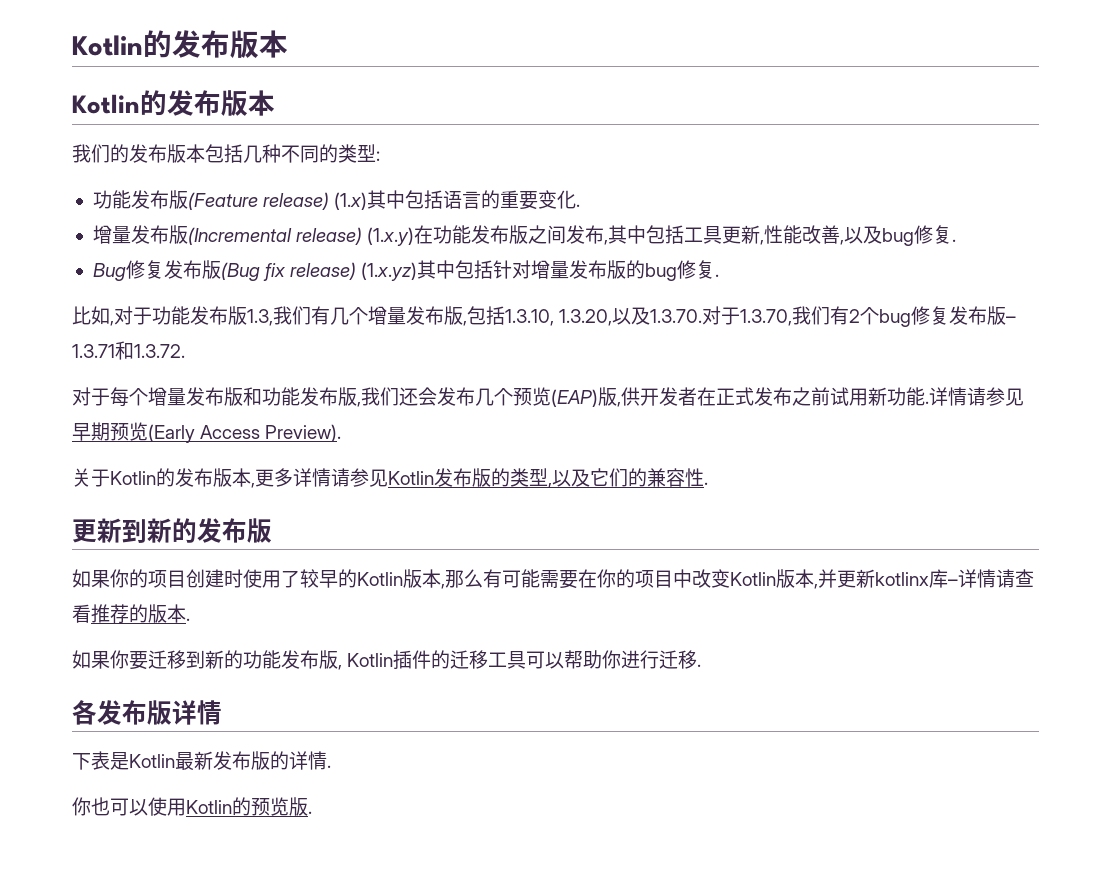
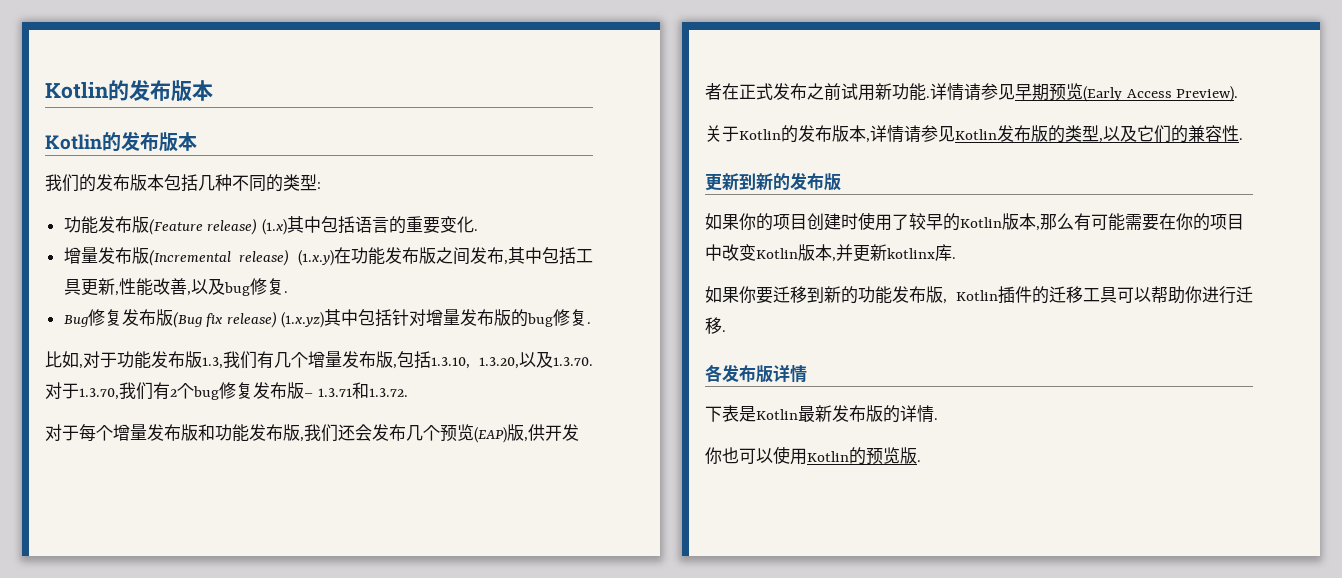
- 关于Kotlin的发布版本,更多详情请参见Kotlin发布版的类型,以及它们的兼容性.
+ 关于Kotlin的发布版本,详情请参见Kotlin发布版的类型,以及它们的兼容性.
- 如果你的项目创建时使用了较早的Kotlin版本,那么有可能需要在你的项目中改变Kotlin版本,并更新kotlinx库–详情请查看推荐的版本.
+ 如果你的项目创建时使用了较早的Kotlin版本,那么有可能需要在你的项目中改变Kotlin版本,并更新kotlinx库.

